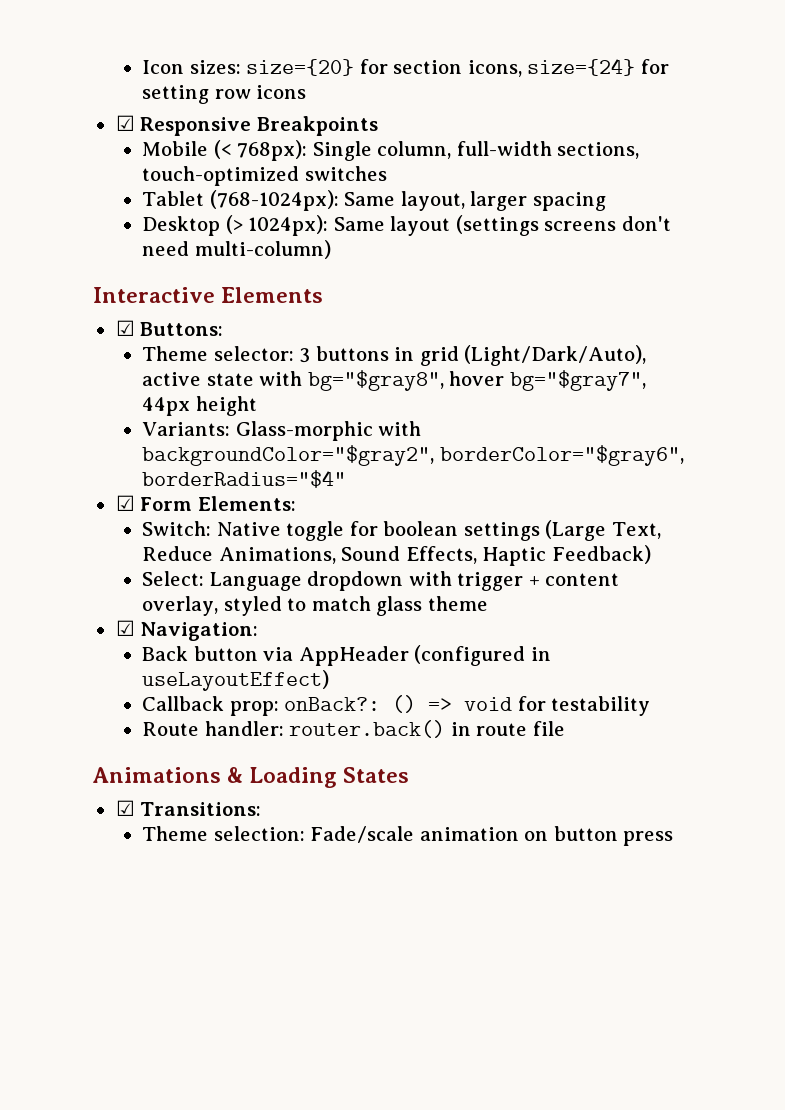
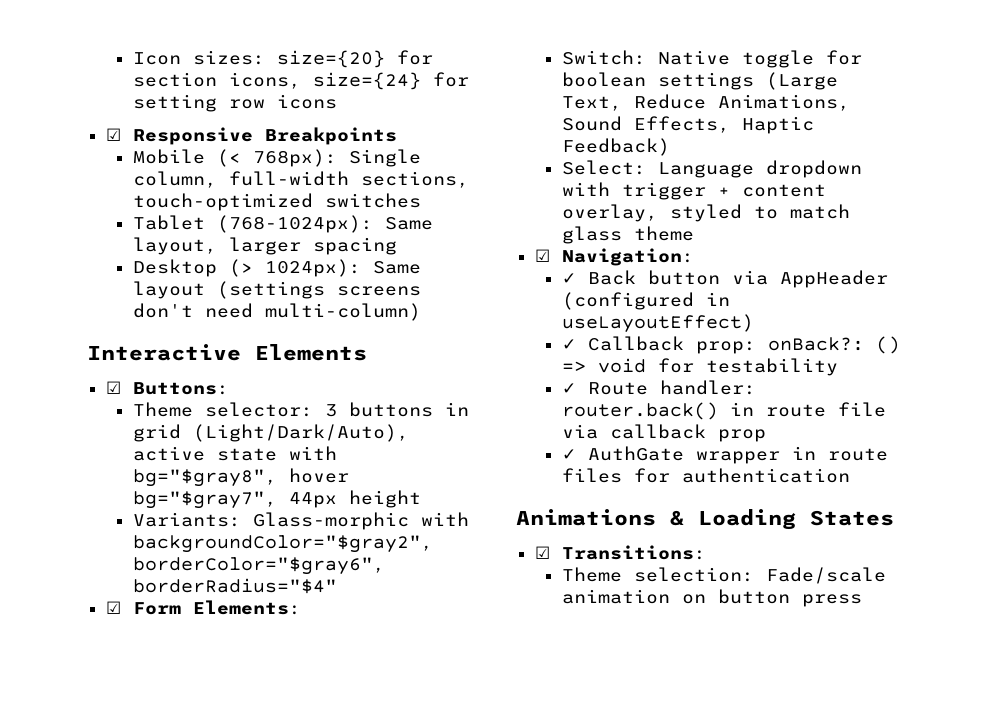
- Back button via AppHeader (configured in useLayoutEffect)
+ ✓ Back button via AppHeader (configured in useLayoutEffect)
- Callback prop: onBack?: () => void for testability
+ ✓ Callback prop: onBack?: () => void for testability
- Route handler: router.back() in route file
+ ✓ Route handler: router.back() in route file via callback prop
+ ✓ AuthGate wrapper in route files for authentication

